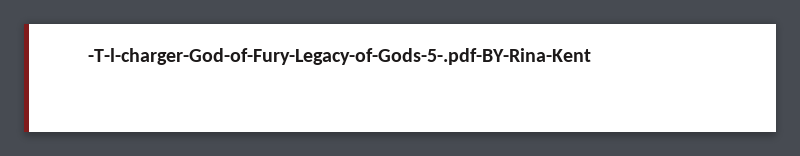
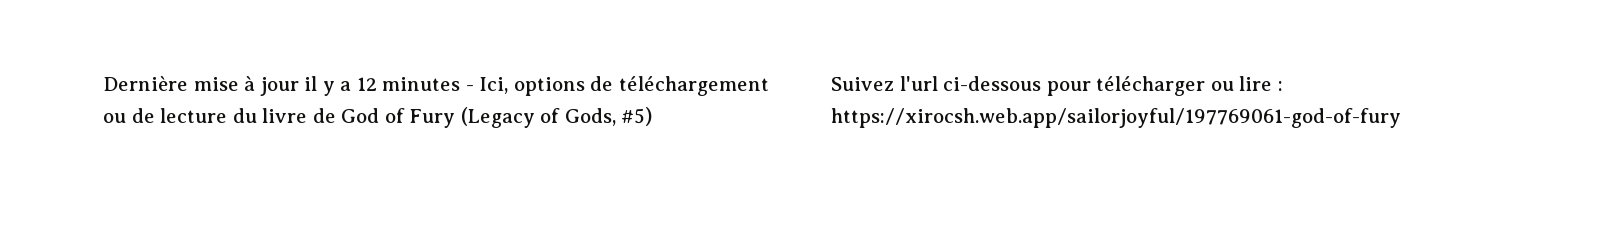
- -T-l-charger-God-of-Fury-Legacy-of-Gods-5-.pdf-BY-Rina-Kent
+ Dernière mise à jour il y a 12 minutes - Ici, options de téléchargement ou de lecture du livre de God of Fury (Legacy of Gods, #5)
+ Suivez l'url ci-dessous pour télécharger ou lire : https://xirocsh.web.app/sailorjoyful/197769061-god-of-fury

